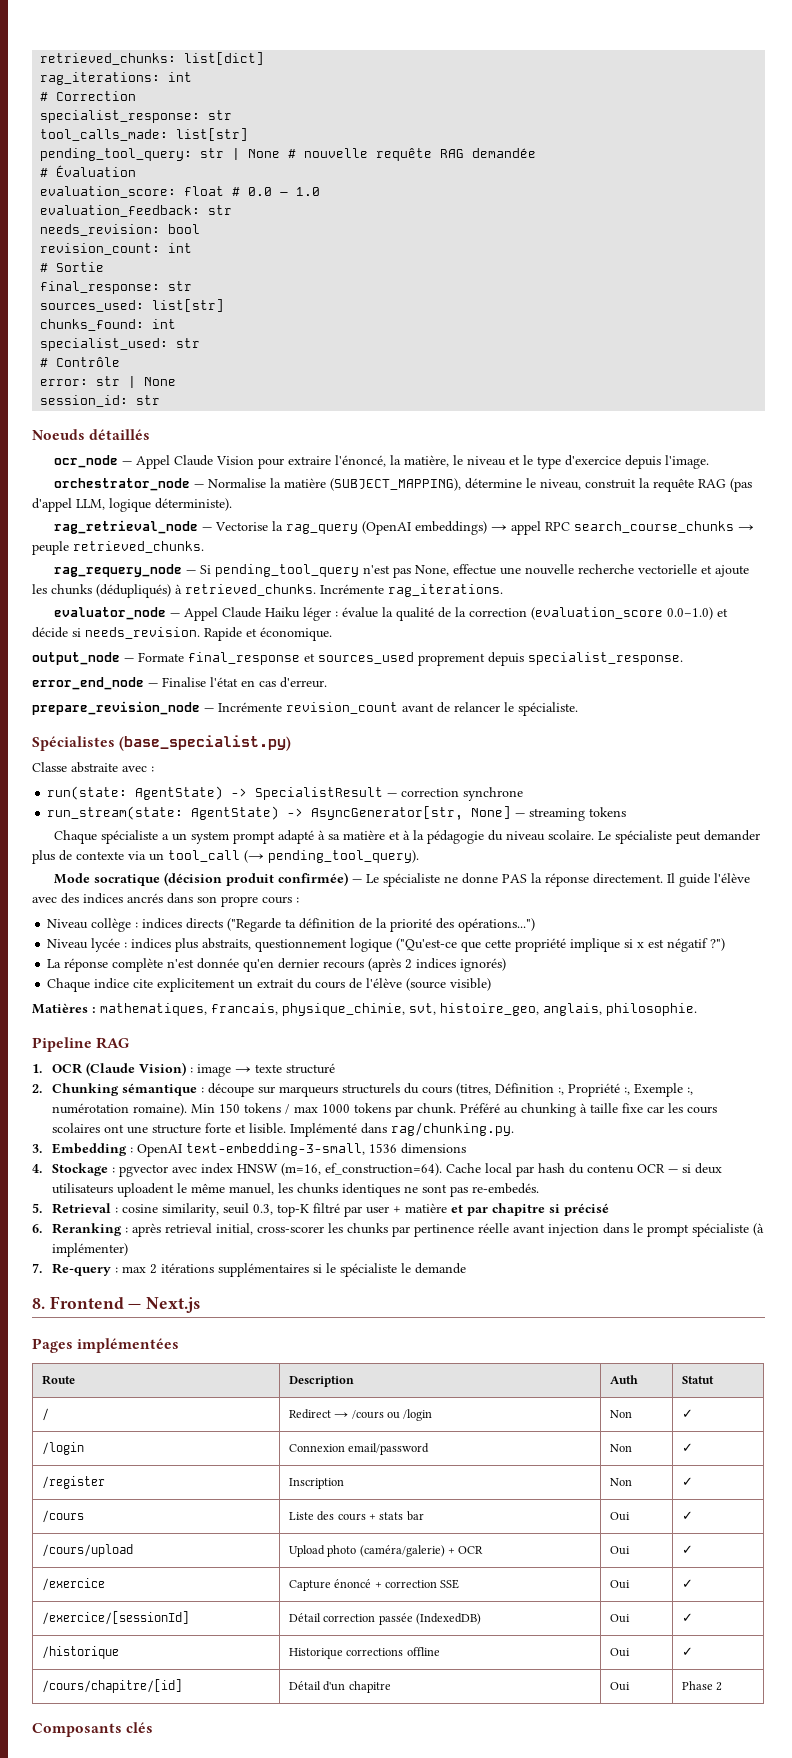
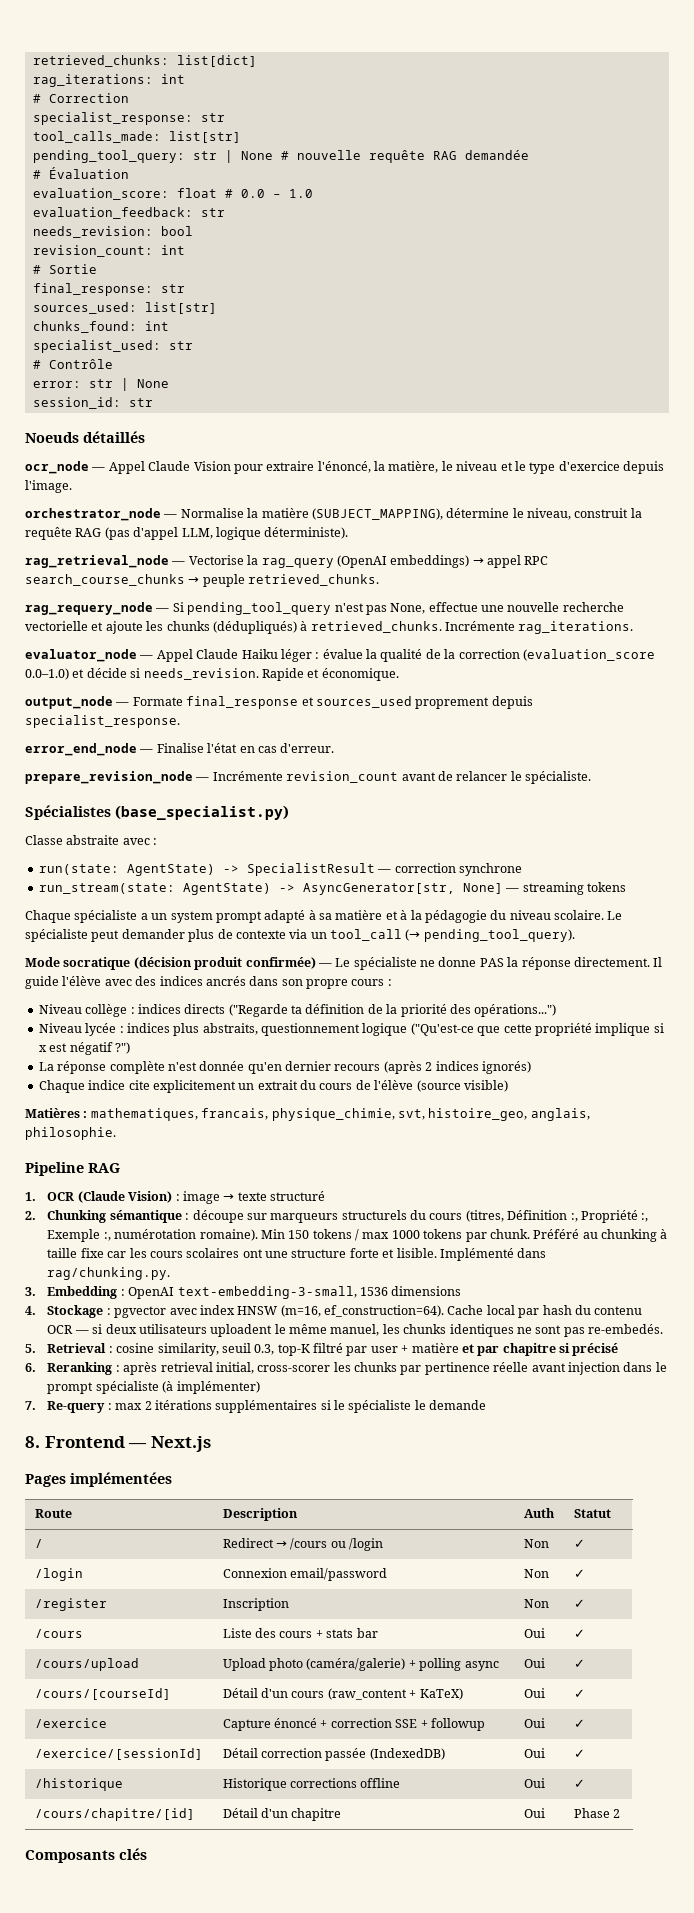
- /cours/upload | Upload photo (caméra/galerie) + OCR | Oui | ✓
+ /cours/upload | Upload photo (caméra/galerie) + polling async | Oui | ✓
+ /cours/[courseId] | Détail d'un cours (raw_content + KaTeX) | Oui | ✓
- /exercice | Capture énoncé + correction SSE | Oui | ✓
+ /exercice | Capture énoncé + correction SSE + followup | Oui | ✓

